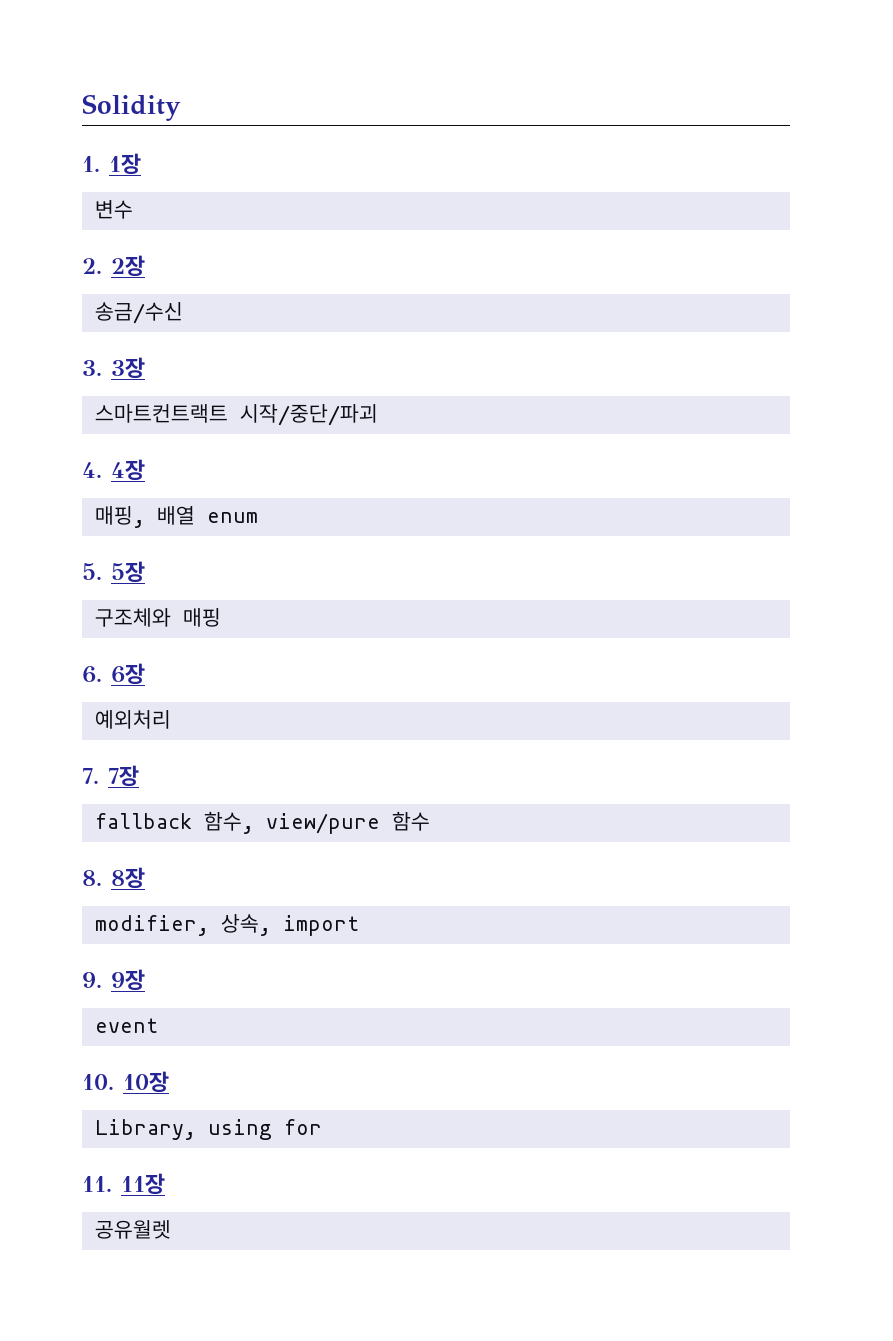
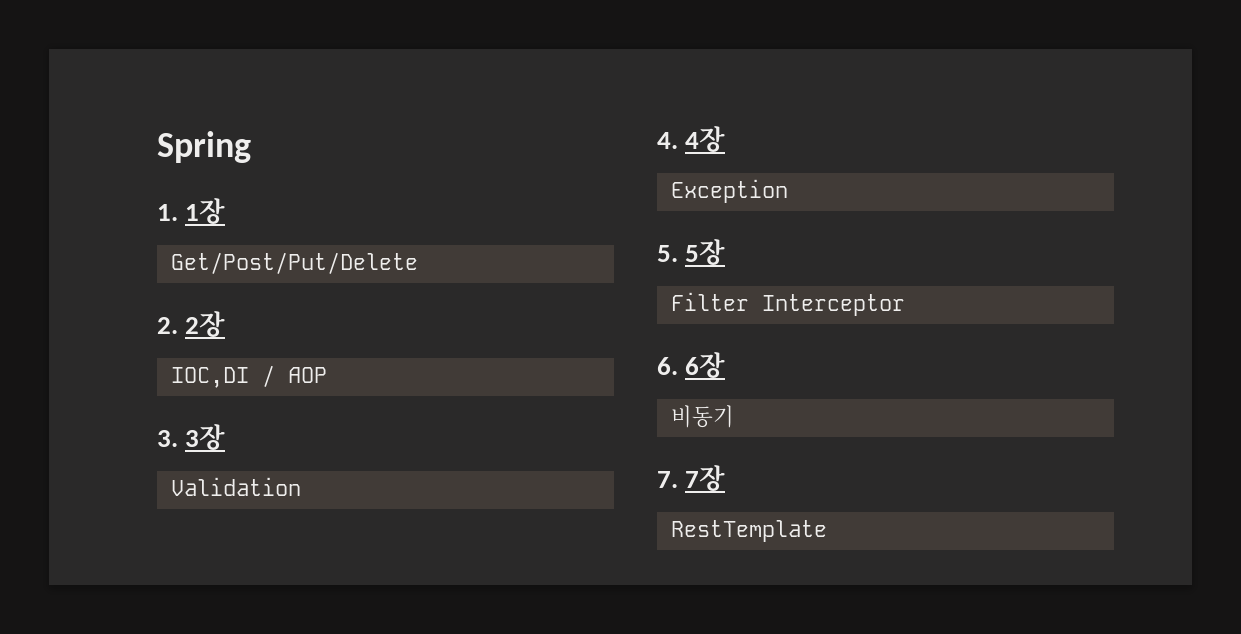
- Solidity
+ Spring
- 변수
+ Get/Post/Put/Delete
- 송금/수신
+ IOC,DI / AOP
- 스마트컨트랙트 시작/중단/파괴
+ Validation
- 매핑, 배열 enum
+ Exception
- 구조체와 매핑
+ Filter Interceptor
- 예외처리
+ 비동기
- fallback 함수, view/pure 함수
- 8. 8장
- modifier, 상속, import
- 9. 9장
- event
- 10. 10장
- Library, using for
- 11. 11장
- 공유월렛
+ RestTemplate

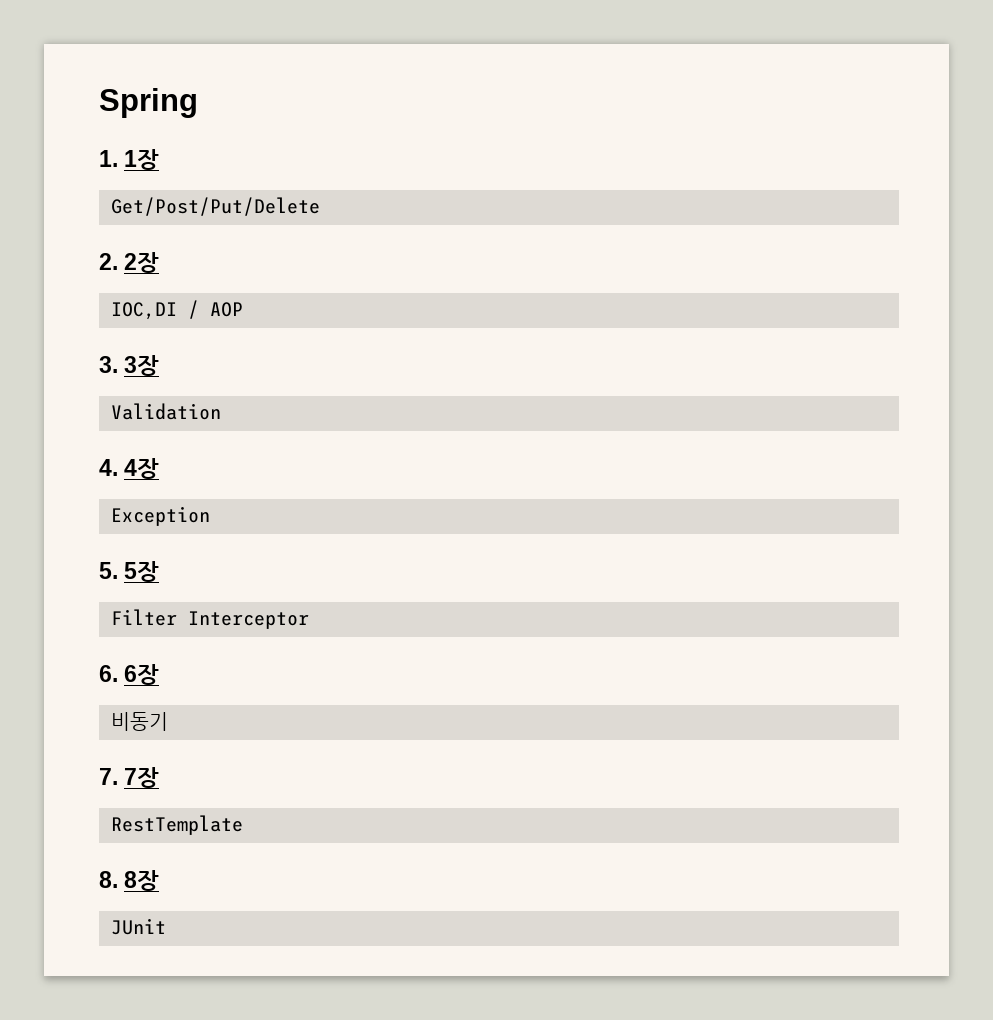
+ 8. 8장
+ JUnit

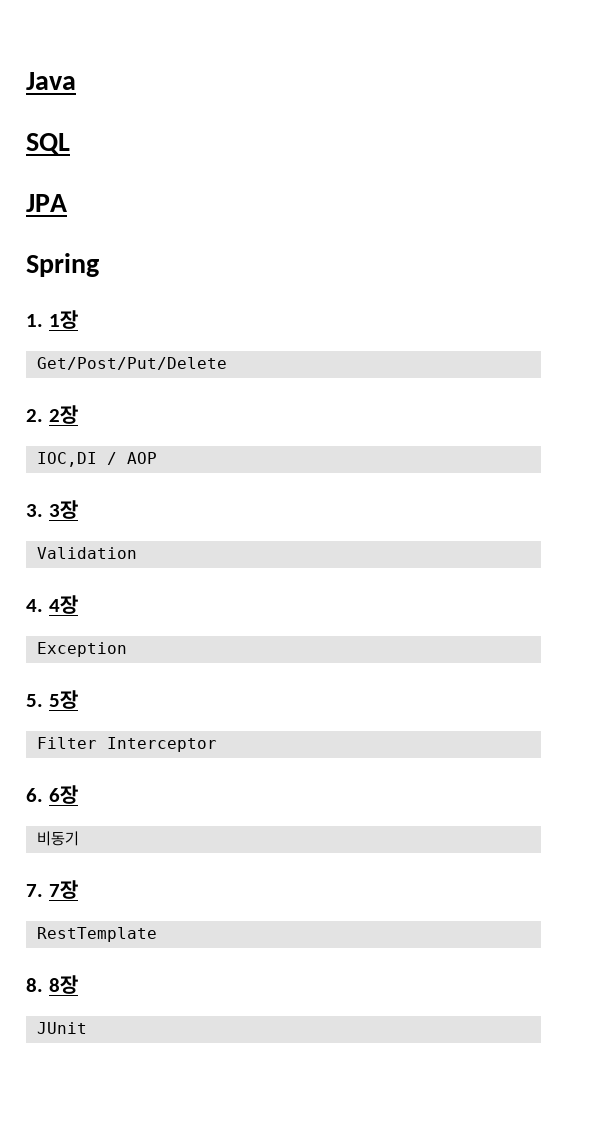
+ Java
+ SQL
+ JPA

